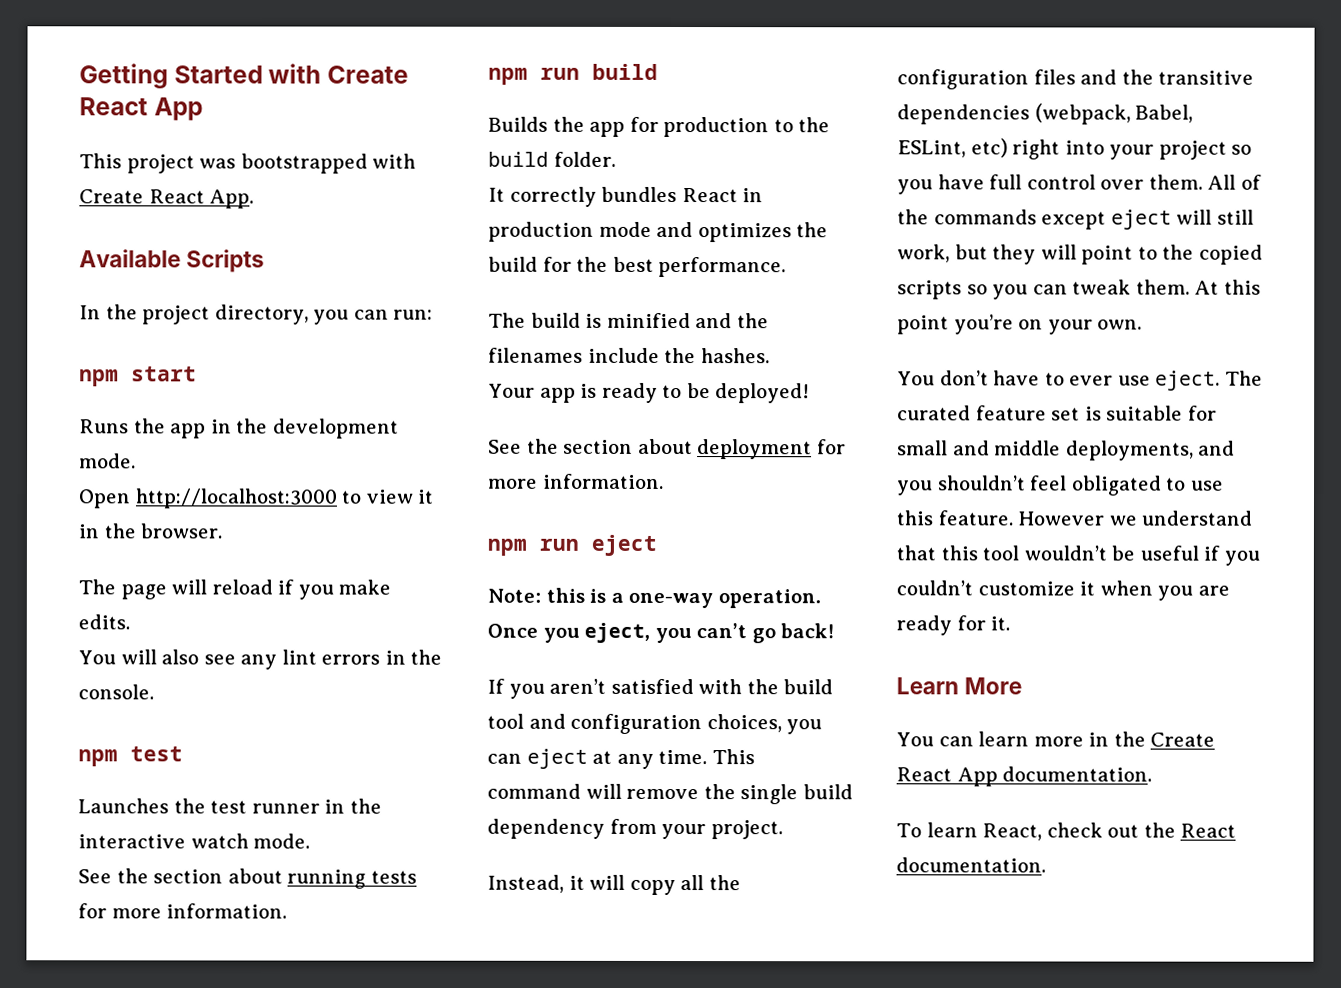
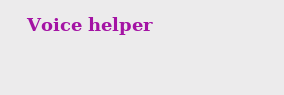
- Getting Started with Create React App
- This project was bootstrapped with Create React App.
- Available Scripts
- In the project directory, you can run:
- npm start
- Runs the app in the development mode.
- Open http://localhost:3000 to view it in the browser.
- The page will reload if you make edits.
- You will also see any lint errors in the console.
- npm test
- Launches the test runner in the interactive watch mode.
- See the section about running tests for more information.
- npm run build
- Builds the app for production to the build folder.
- It correctly bundles React in production mode and optimizes the build for the best performance.
- The build is minified and the filenames include the hashes.
- Your app is ready to be deployed!
- See the section about deployment for more information.
- npm run eject
- Note: this is a one-way operation. Once you eject, you can’t go back!
- If you aren’t satisfied with the build tool and configuration choices, you can eject at any time. This command will remove the single build dependency from your project.
- Instead, it will copy all the configuration files and the transitive dependencies (webpack, Babel, ESLint, etc) right into your project so you have full control over them. All of the commands except eject will still work, but they will point to the copied scripts so you can tweak them. At this point you’re on your own.
- You don’t have to ever use eject. The curated feature set is suitable for small and middle deployments, and you shouldn’t feel obligated to use this feature. However we understand that this tool wouldn’t be useful if you couldn’t customize it when you are ready for it.
- Learn More
- You can learn more in the Create React App documentation.
- To learn React, check out the React documentation.
+ Voice helper

